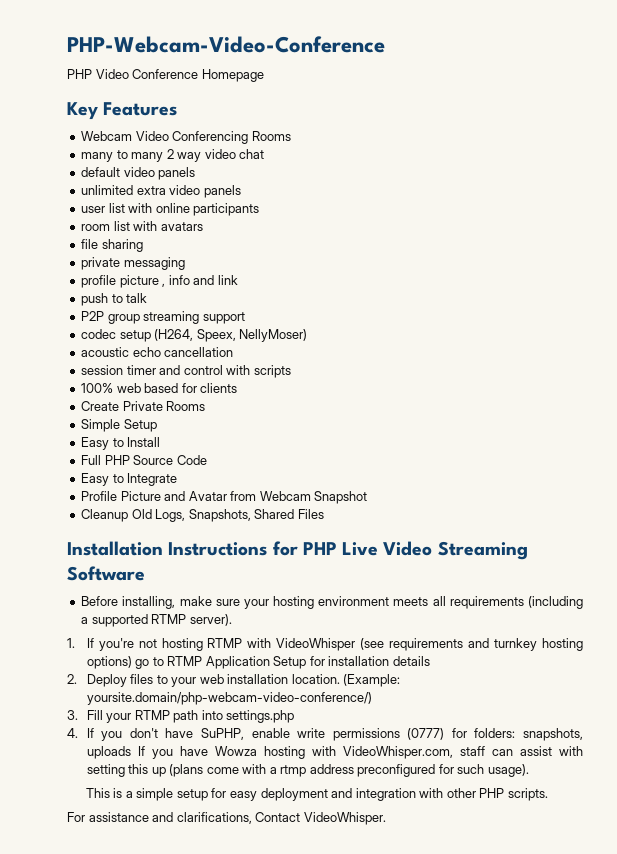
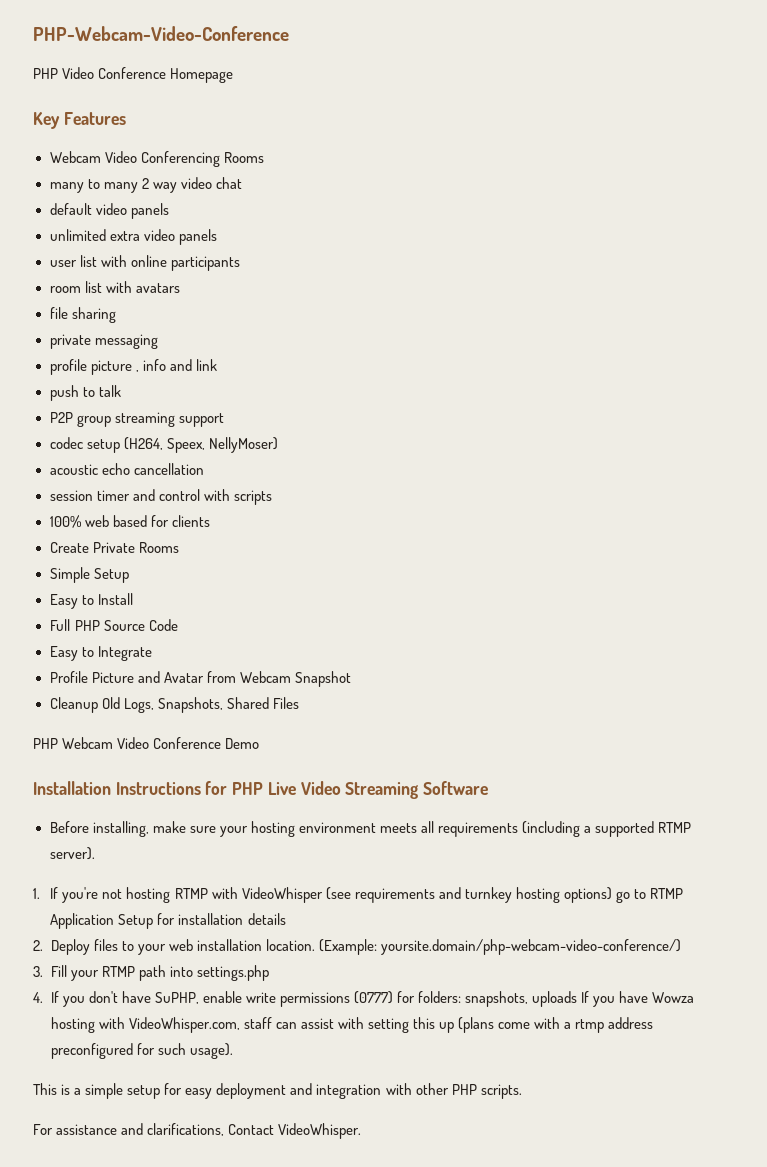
+ PHP Webcam Video Conference Demo

